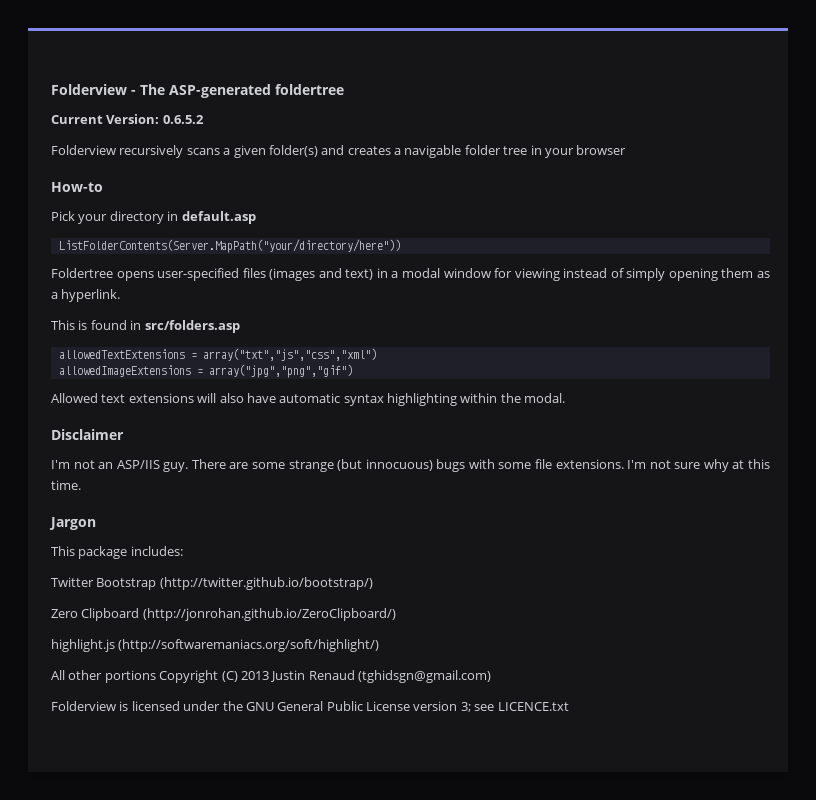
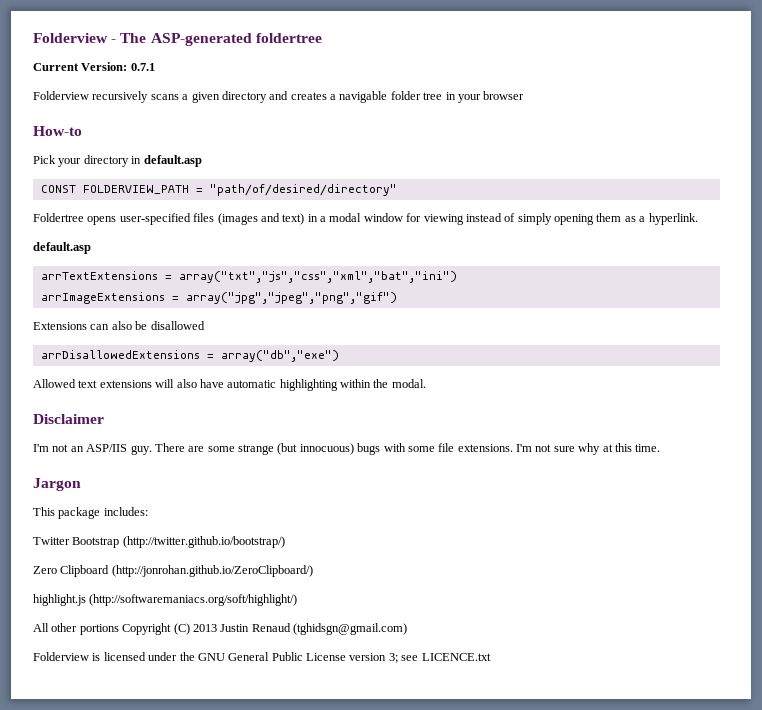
- Current Version: 0.6.5.2
+ Current Version: 0.7.1
- Folderview recursively scans a given folder(s) and creates a navigable folder tree in your browser
+ Folderview recursively scans a given directory and creates a navigable folder tree in your browser
- ListFolderContents(Server.MapPath("your/directory/here"))
+ CONST FOLDERVIEW_PATH = "path/of/desired/directory"
  Foldertree opens user-specified files (images and text) in a modal window for viewing instead of simply opening them as a hyperlink.
- This is found in src/folders.asp
- allowedTextExtensions = array("txt","js","css","xml")
- allowedImageExtensions = array("jpg","png","gif")
+ default.asp
+ arrTextExtensions = array("txt","js","css","xml","bat","ini")
+ arrImageExtensions = array("jpg","jpeg","png","gif")
+ Extensions can also be disallowed
+ arrDisallowedExtensions = array("db","exe")
- Allowed text extensions will also have automatic syntax highlighting within the modal.
+ Allowed text extensions will also have automatic highlighting within the modal.

